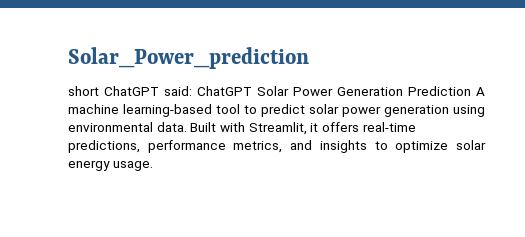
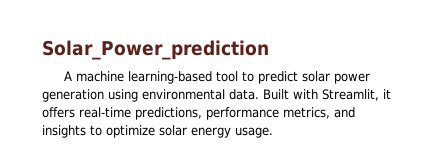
- short ChatGPT said: ChatGPT Solar Power Generation Prediction A machine learning-based tool to predict solar power generation using environmental data.
+ A machine learning-based tool to predict solar power generation using environmental data.

